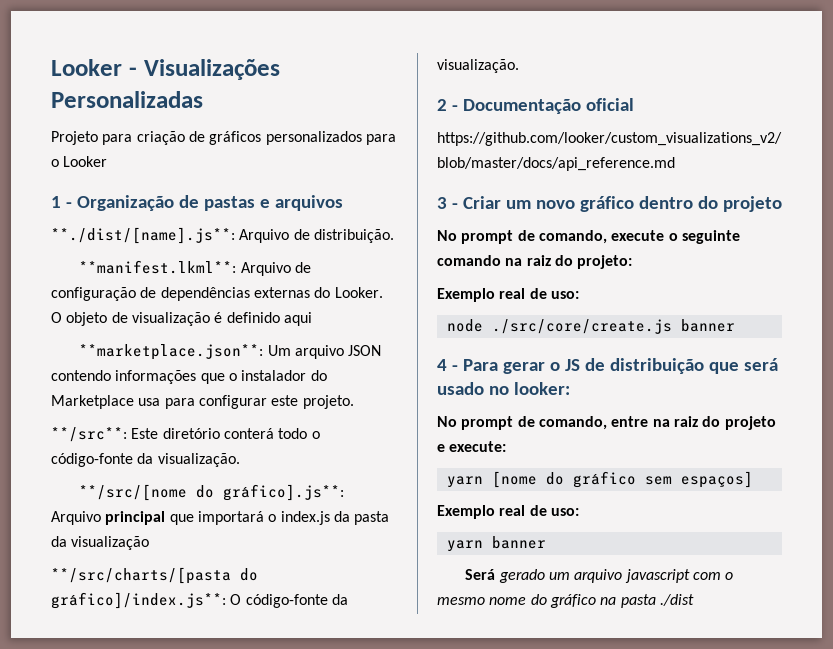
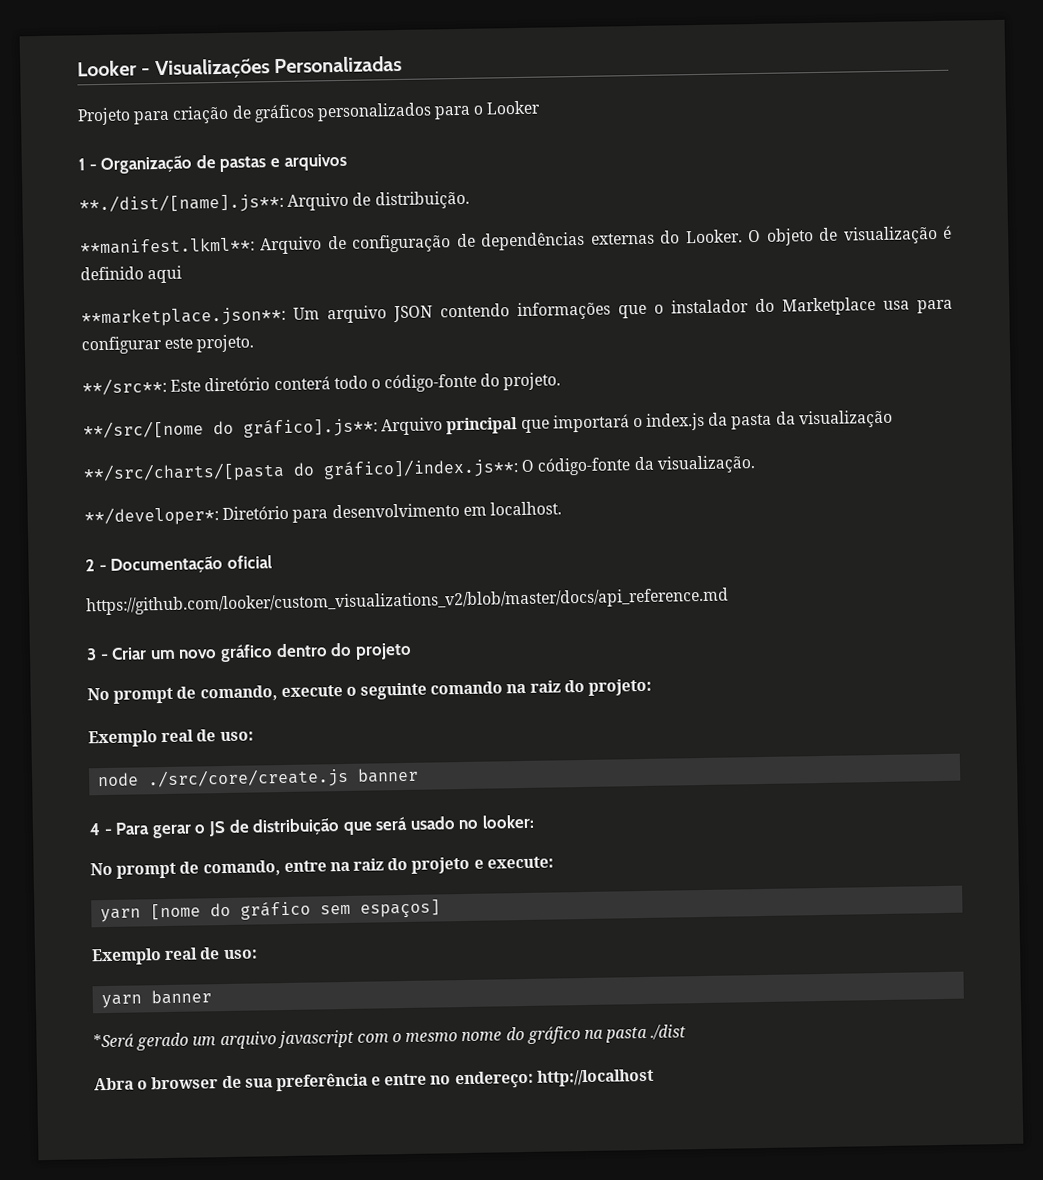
- **/src**: Este diretório conterá todo o código-fonte da visualização.
+ **/src**: Este diretório conterá todo o código-fonte do projeto.
+ **/developer*: Diretório para desenvolvimento em localhost.
- Será gerado um arquivo javascript com o mesmo nome do gráfico na pasta ./dist
+ *Será gerado um arquivo javascript com o mesmo nome do gráfico na pasta ./dist
+ Abra o browser de sua preferência e entre no endereço: http://localhost

